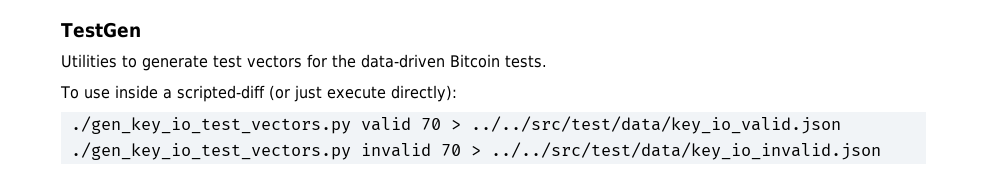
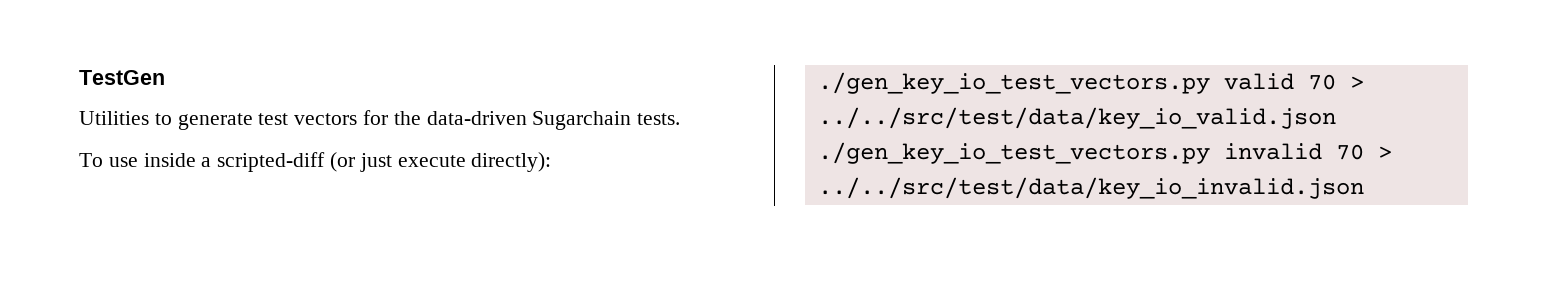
- Utilities to generate test vectors for the data-driven Bitcoin tests.
+ Utilities to generate test vectors for the data-driven Sugarchain tests.

